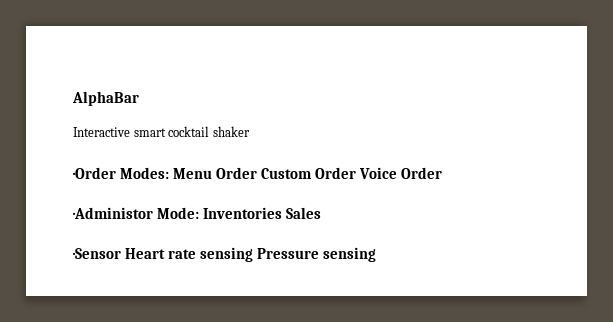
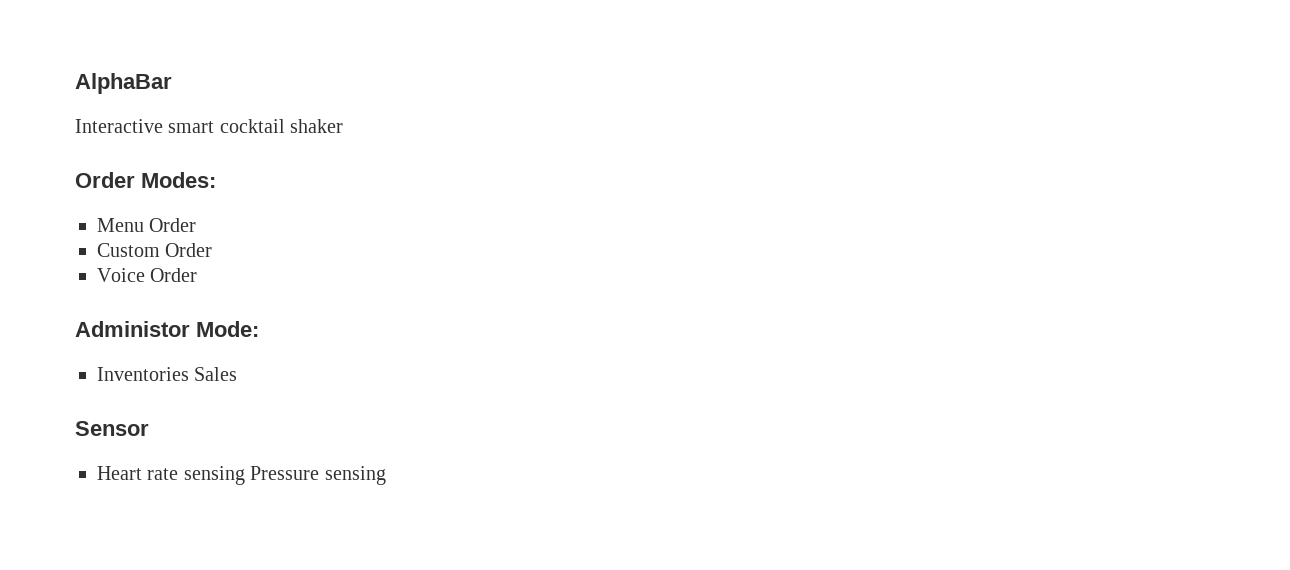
- ·Order Modes: Menu Order Custom Order Voice Order
+ Order Modes:
+ Menu Order
+ Custom Order
+ Voice Order
- ·Administor Mode: Inventories Sales
+ Administor Mode:
+ Inventories Sales
- ·Sensor Heart rate sensing Pressure sensing
+ Sensor
+ Heart rate sensing Pressure sensing

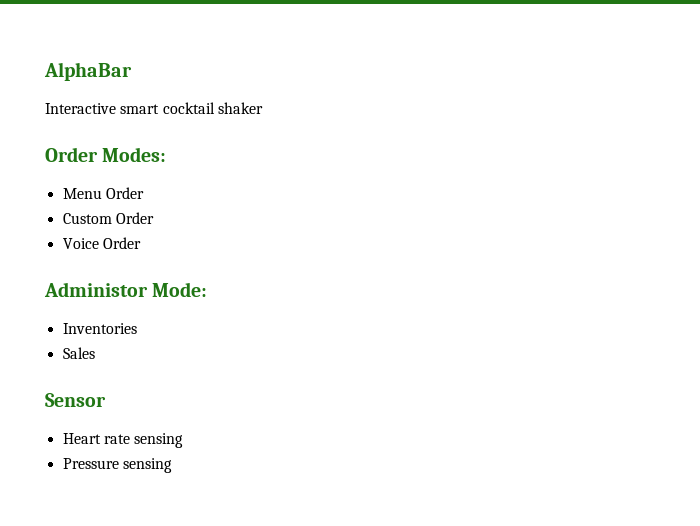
- Inventories Sales
+ Inventories
+ Sales
- Heart rate sensing Pressure sensing
+ Heart rate sensing
+ Pressure sensing

